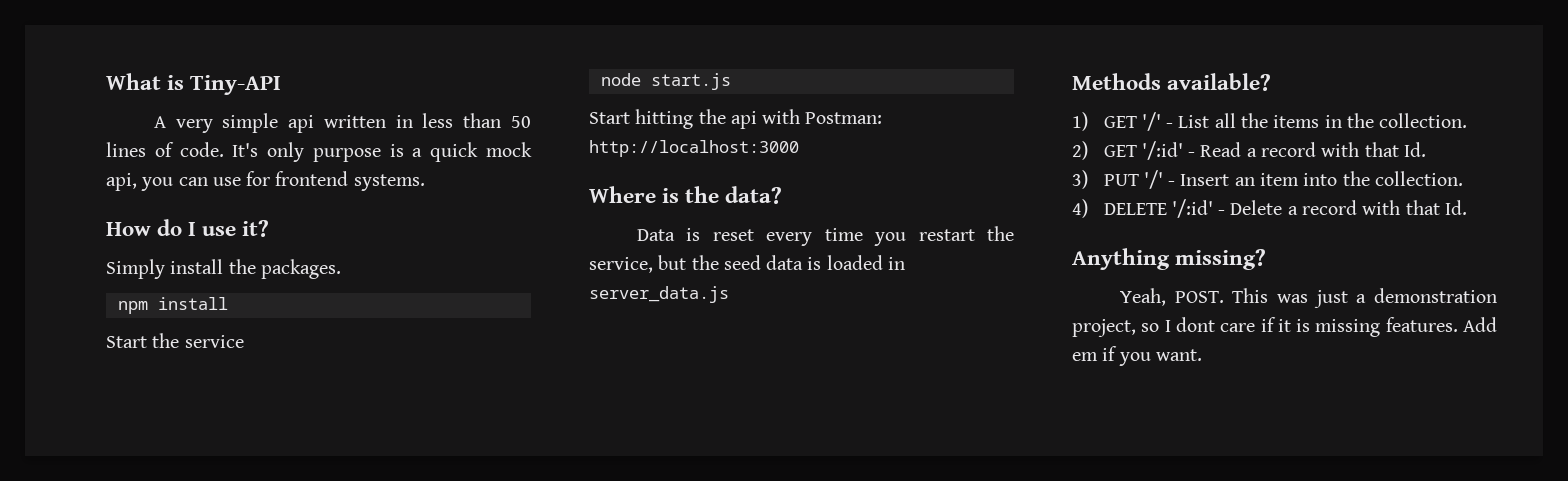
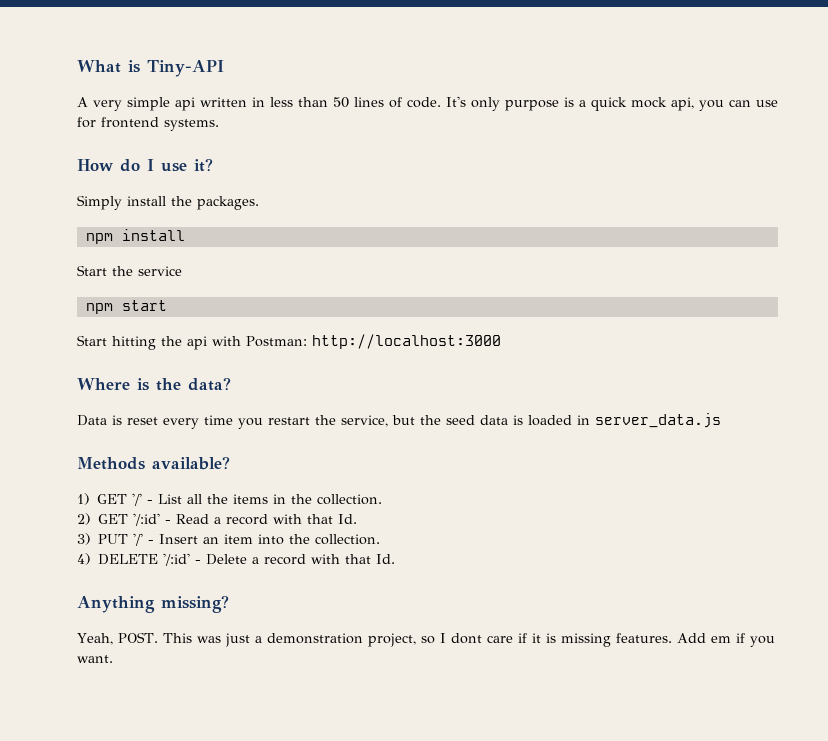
- node start.js
+ npm start

